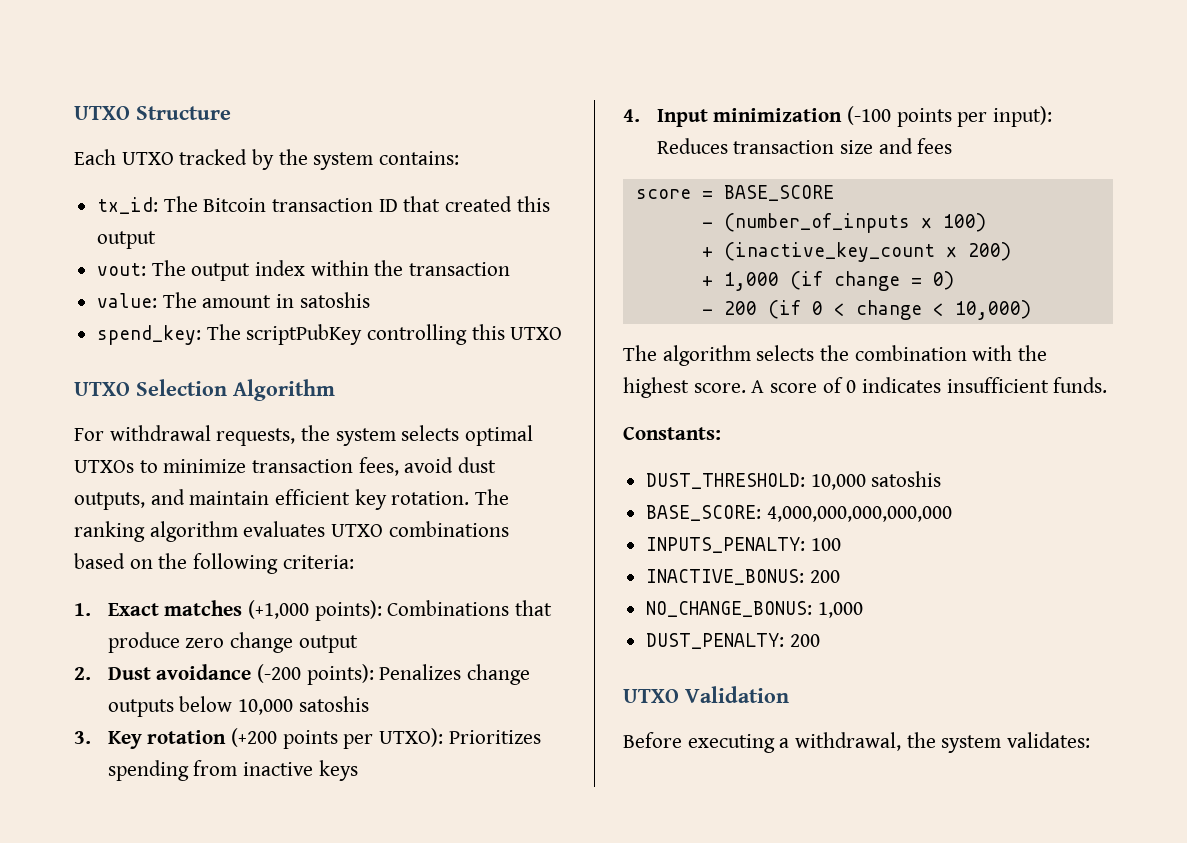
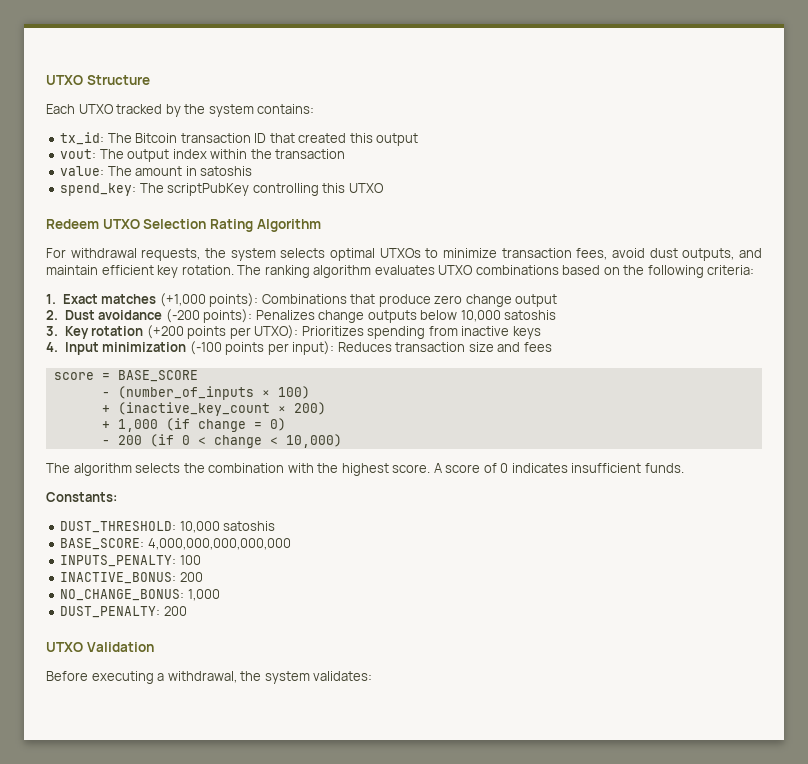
- UTXO Selection Algorithm
+ Redeem UTXO Selection Rating Algorithm

